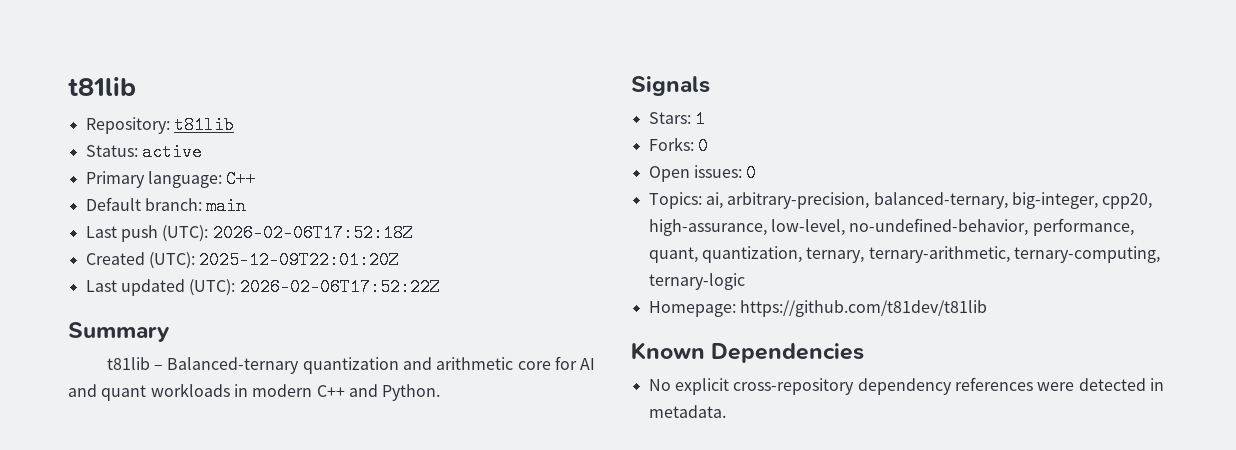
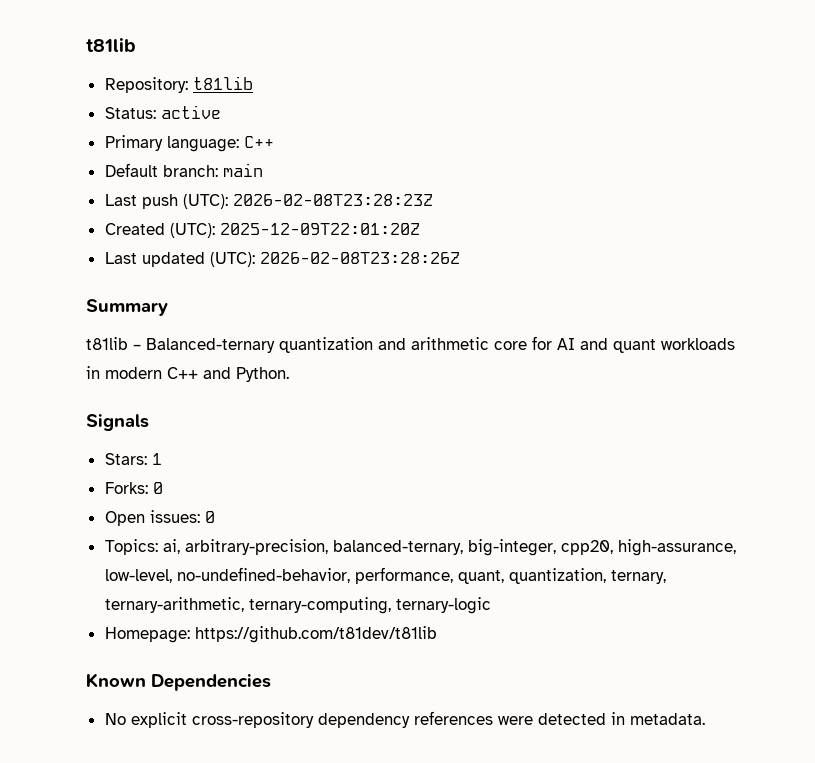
- Last push (UTC): 2026-02-06T17:52:18Z
+ Last push (UTC): 2026-02-08T23:28:23Z
- Last updated (UTC): 2026-02-06T17:52:22Z
+ Last updated (UTC): 2026-02-08T23:28:26Z

